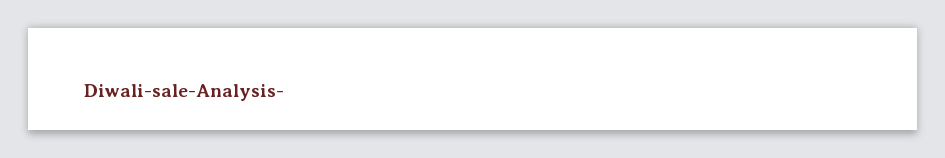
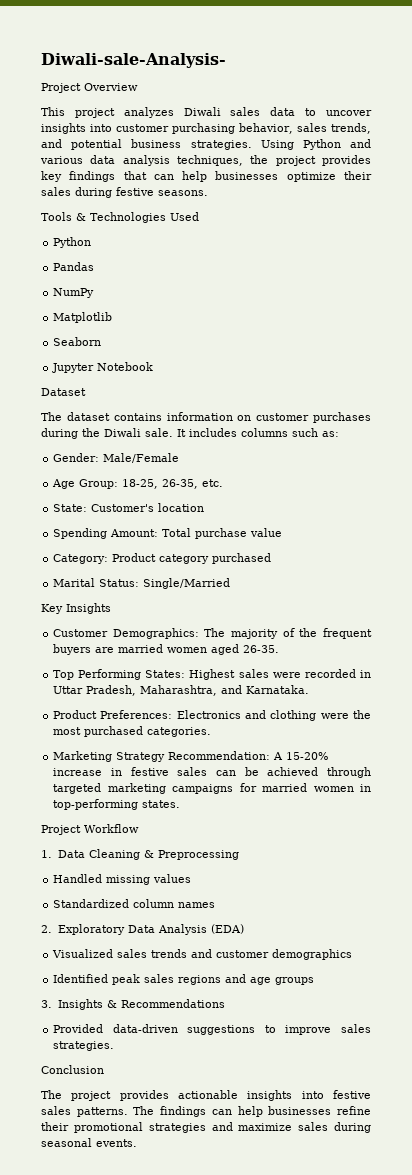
+ Project Overview
+ This project analyzes Diwali sales data to uncover insights into customer purchasing behavior, sales trends, and potential business strategies. Using Python and various data analysis techniques, the project provides key findings that can help businesses optimize their sales during festive seasons.
+ Tools & Technologies Used
+ Python
+ Pandas
+ NumPy
+ Matplotlib
+ Seaborn
+ Jupyter Notebook
+ Dataset
+ The dataset contains information on customer purchases during the Diwali sale. It includes columns such as:
+ Gender: Male/Female
+ Age Group: 18-25, 26-35, etc.
+ State: Customer's location
+ Spending Amount: Total purchase value
+ Category: Product category purchased
+ Marital Status: Single/Married
+ Key Insights
+ Customer Demographics: The majority of the frequent buyers are married women aged 26-35.
+ Top Performing States: Highest sales were recorded in Uttar Pradesh, Maharashtra, and Karnataka.
+ Product Preferences: Electronics and clothing were the most purchased categories.
+ Marketing Strategy Recommendation: A 15-20% increase in festive sales can be achieved through targeted marketing campaigns for married women in top-performing states.
+ Project Workflow
+ 1. Data Cleaning & Preprocessing
+ Handled missing values
+ Standardized column names
+ 2. Exploratory Data Analysis (EDA)
+ Visualized sales trends and customer demographics
+ Identified peak sales regions and age groups
+ 3. Insights & Recommendations
+ Provided data-driven suggestions to improve sales strategies.
+ Conclusion
+ The project provides actionable insights into festive sales patterns. The findings can help businesses refine their promotional strategies and maximize sales during seasonal events.

